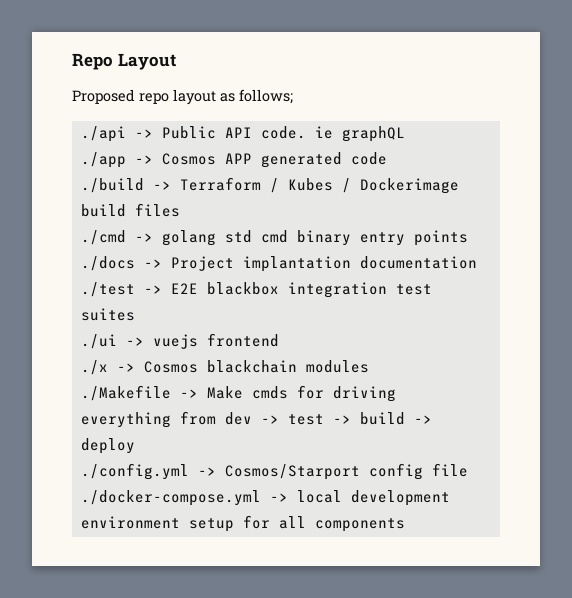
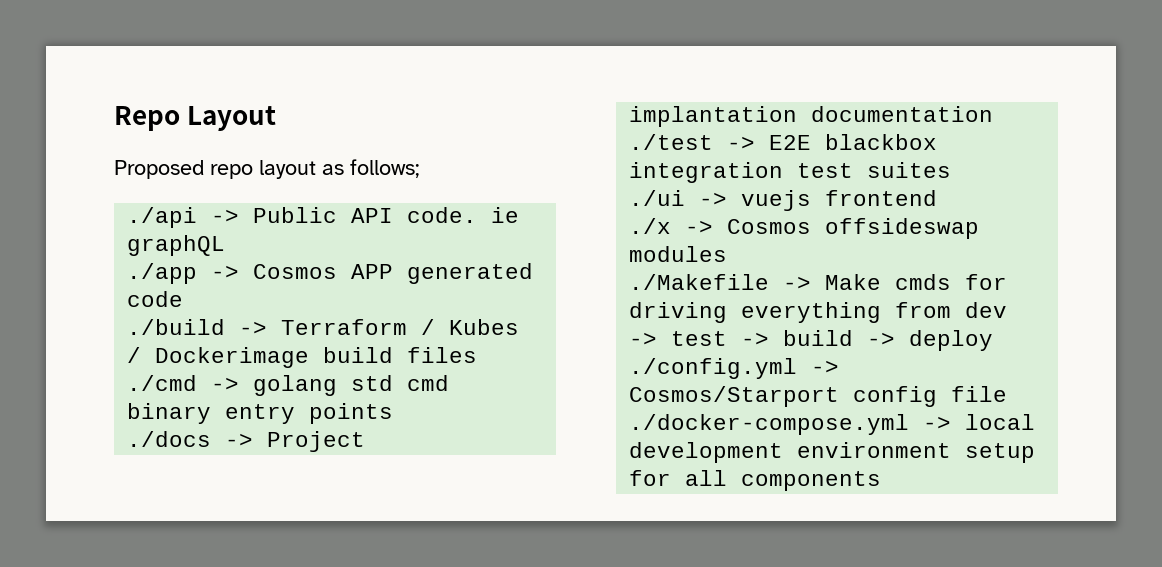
- ./x -> Cosmos blackchain modules
+ ./x -> Cosmos offsideswap modules

